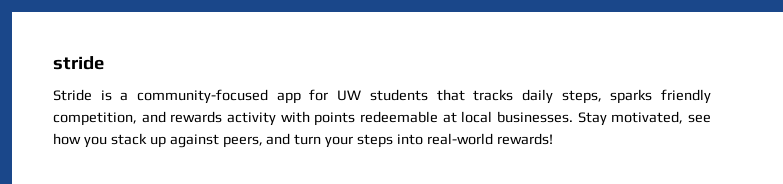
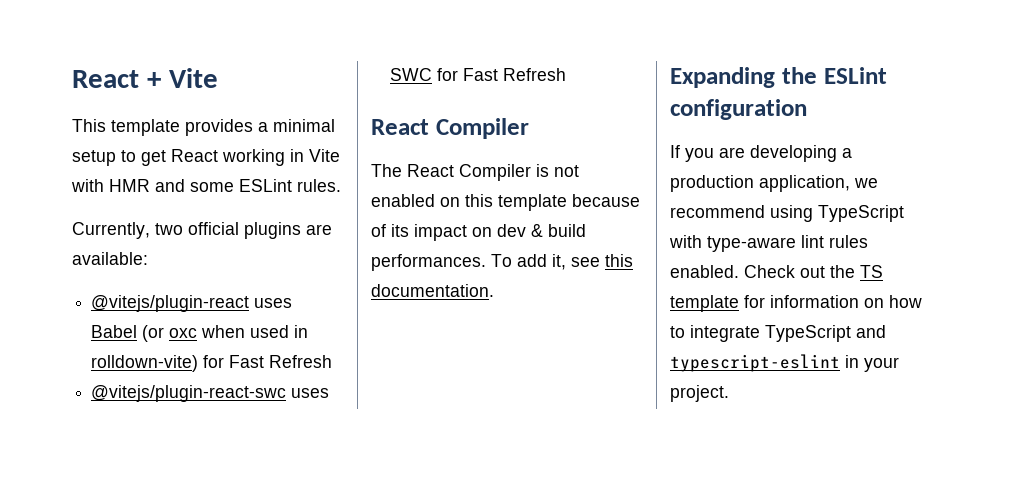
- stride
- Stride is a community-focused app for UW students that tracks daily steps, sparks friendly competition, and rewards activity with points redeemable at local businesses. Stay motivated, see how you stack up against peers, and turn your steps into real-world rewards!
+ React + Vite
+ This template provides a minimal setup to get React working in Vite with HMR and some ESLint rules.
+ Currently, two official plugins are available:
+ @vitejs/plugin-react uses Babel (or oxc when used in rolldown-vite) for Fast Refresh
+ @vitejs/plugin-react-swc uses SWC for Fast Refresh
+ React Compiler
+ The React Compiler is not enabled on this template because of its impact on dev & build performances. To add it, see this documentation.
+ Expanding the ESLint configuration
+ If you are developing a production application, we recommend using TypeScript with type-aware lint rules enabled. Check out the TS template for information on how to integrate TypeScript and typescript-eslint in your project.

